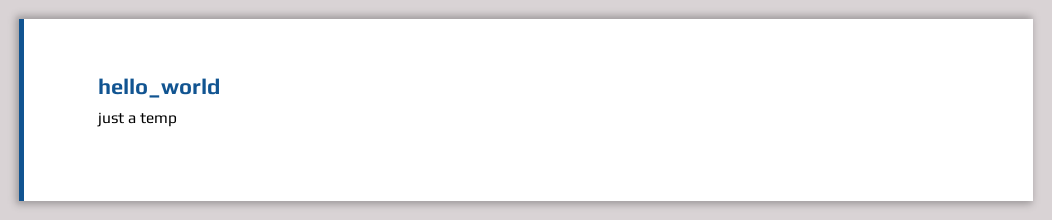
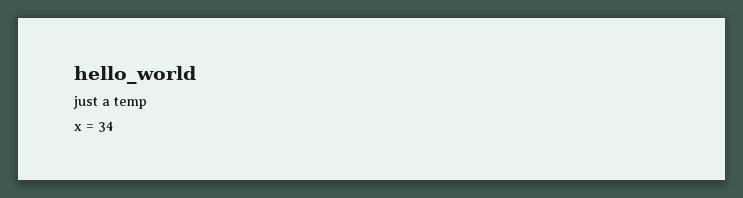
+ x = 34

